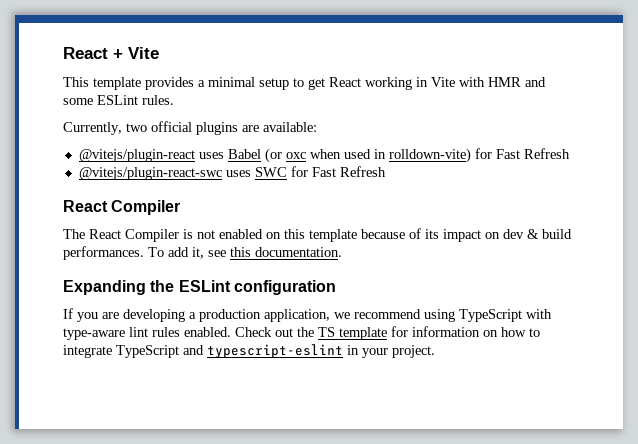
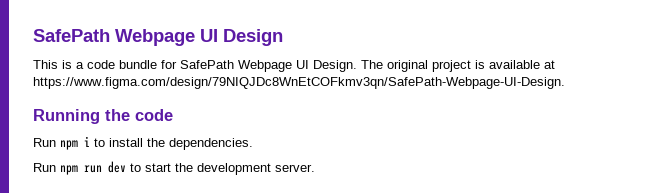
- React + Vite
- This template provides a minimal setup to get React working in Vite with HMR and some ESLint rules.
- Currently, two official plugins are available:
- @vitejs/plugin-react uses Babel (or oxc when used in rolldown-vite) for Fast Refresh
- @vitejs/plugin-react-swc uses SWC for Fast Refresh
- React Compiler
- The React Compiler is not enabled on this template because of its impact on dev & build performances. To add it, see this documentation.
- Expanding the ESLint configuration
- If you are developing a production application, we recommend using TypeScript with type-aware lint rules enabled. Check out the TS template for information on how to integrate TypeScript and typescript-eslint in your project.
+ SafePath Webpage UI Design
+ This is a code bundle for SafePath Webpage UI Design. The original project is available at https://www.figma.com/design/79NIQJDc8WnEtCOFkmv3qn/SafePath-Webpage-UI-Design.
+ Running the code
+ Run npm i to install the dependencies.
+ Run npm run dev to start the development server.

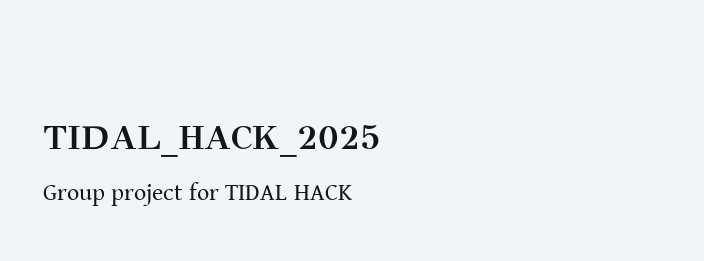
- SafePath Webpage UI Design
- This is a code bundle for SafePath Webpage UI Design. The original project is available at https://www.figma.com/design/79NIQJDc8WnEtCOFkmv3qn/SafePath-Webpage-UI-Design.
- Running the code
- Run npm i to install the dependencies.
- Run npm run dev to start the development server.
+ TIDAL_HACK_2025
+ Group project for TIDAL HACK

